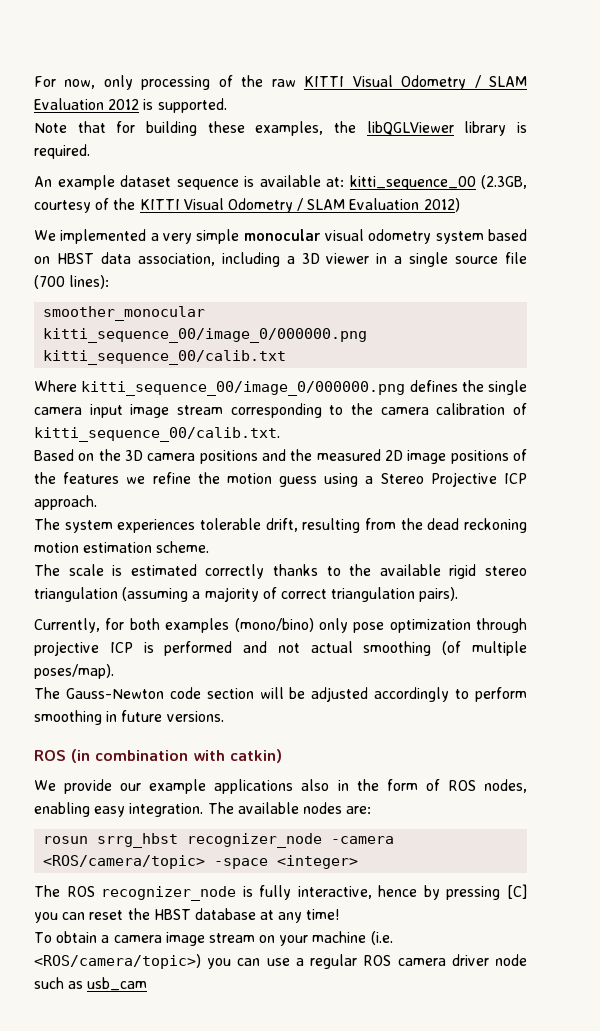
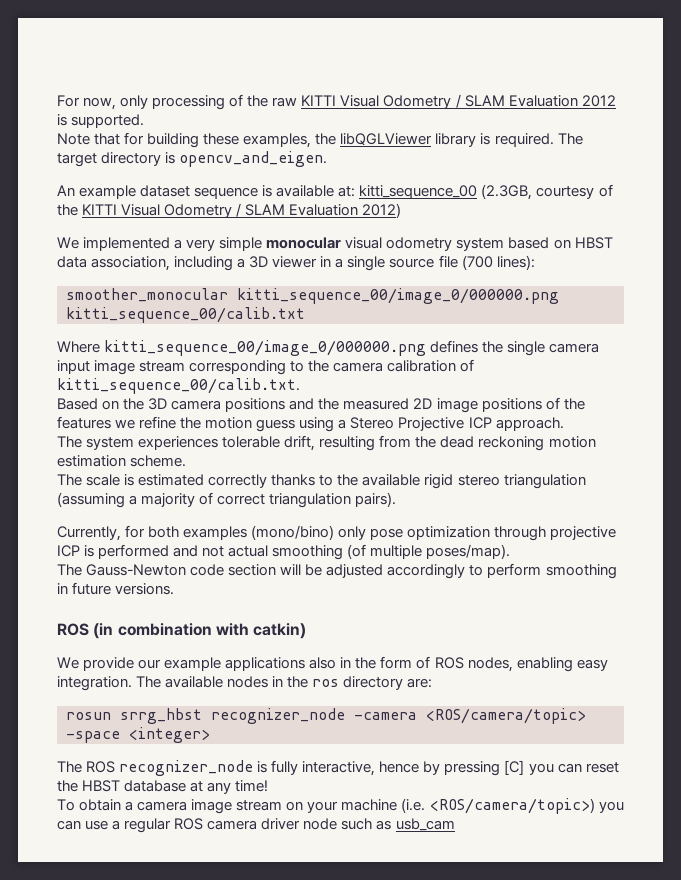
+ The target directory is opencv_and_eigen.
- The available nodes are:
+ The available nodes in the ros directory are:

